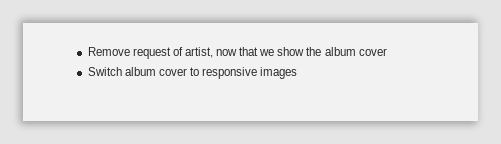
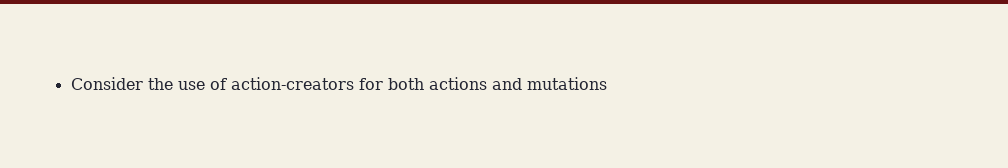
- Remove request of artist, now that we show the album cover
- Switch album cover to responsive images
+ Consider the use of action-creators for both actions and mutations

